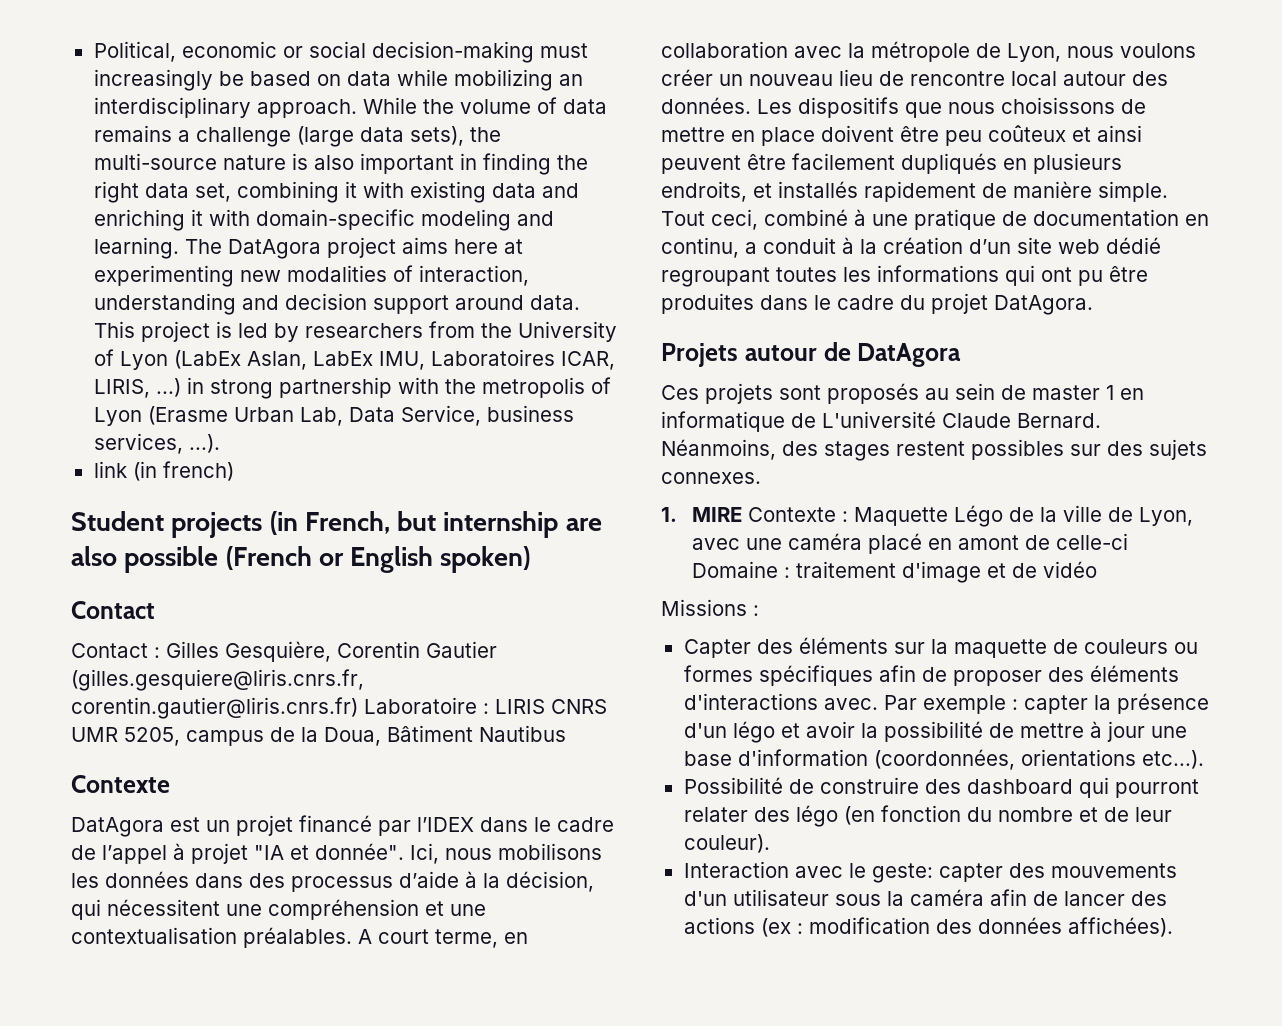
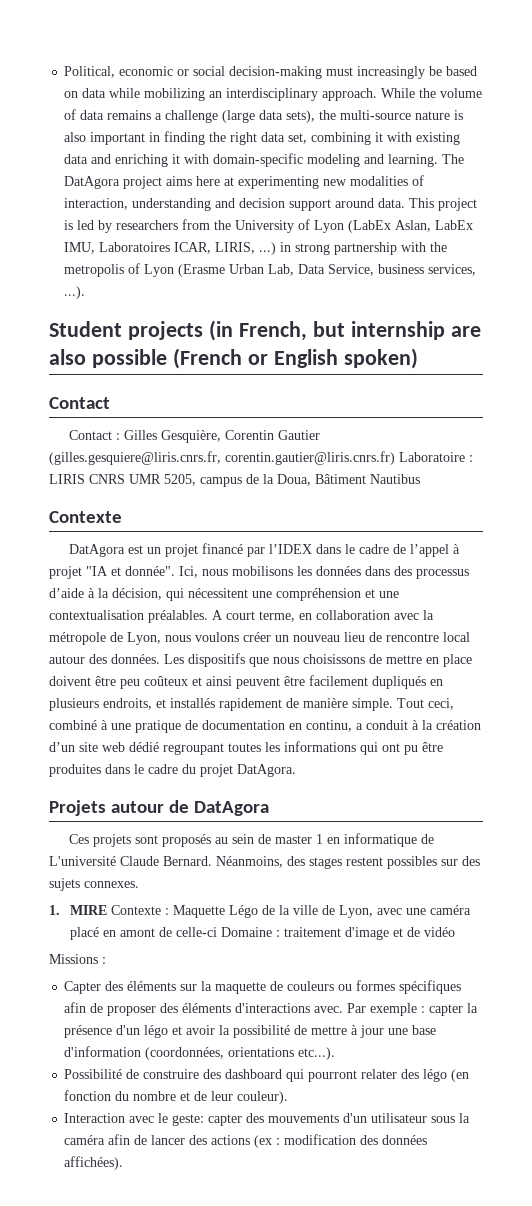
- link (in french)

